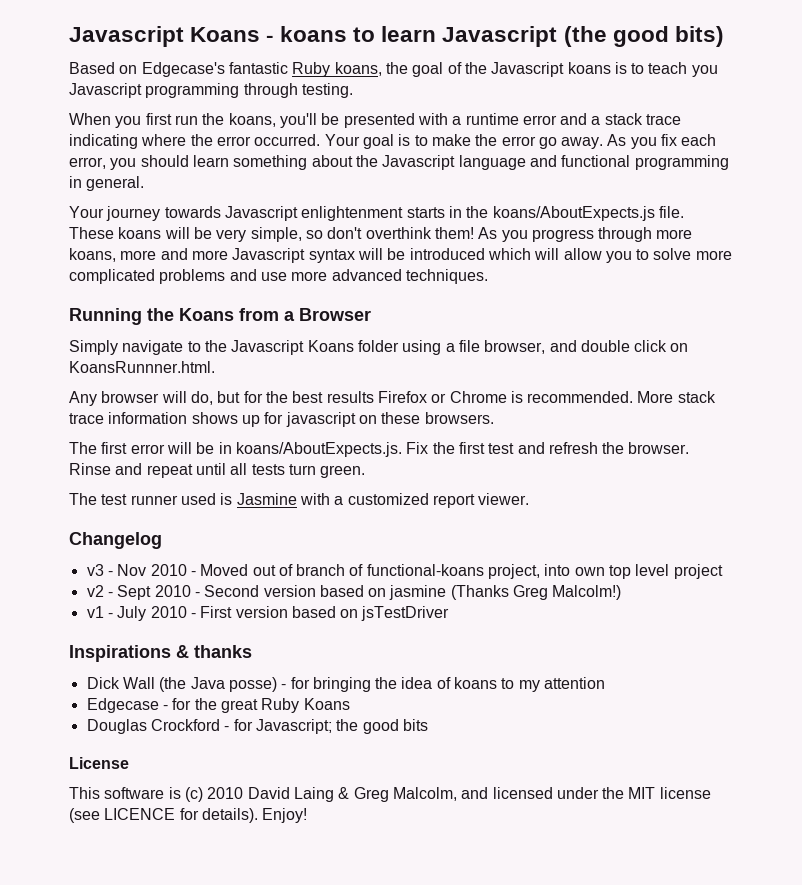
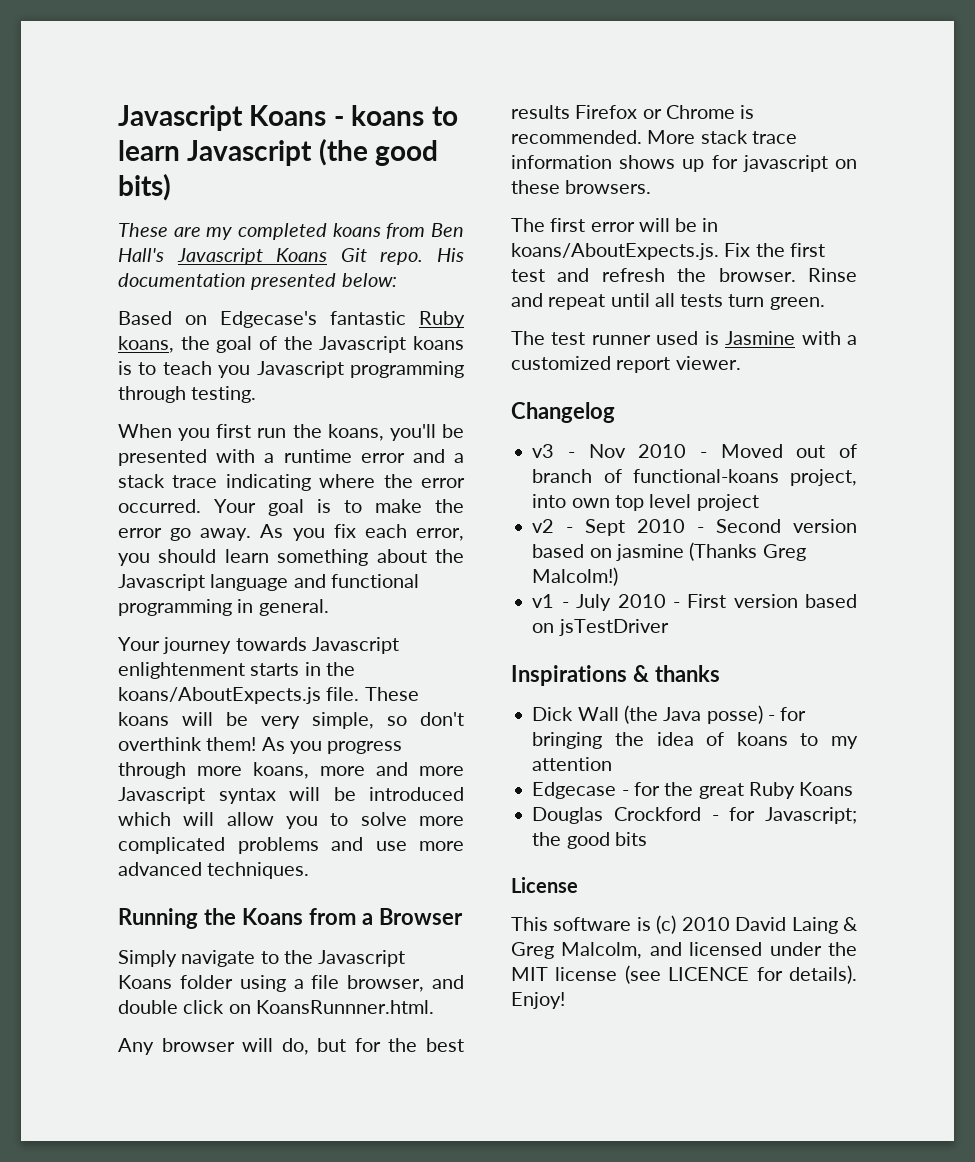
+ These are my completed koans from Ben Hall's Javascript Koans Git repo. His documentation presented below:

